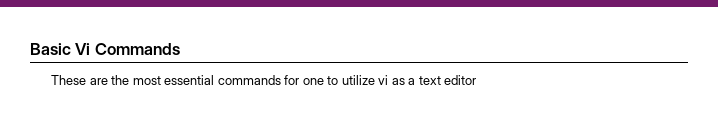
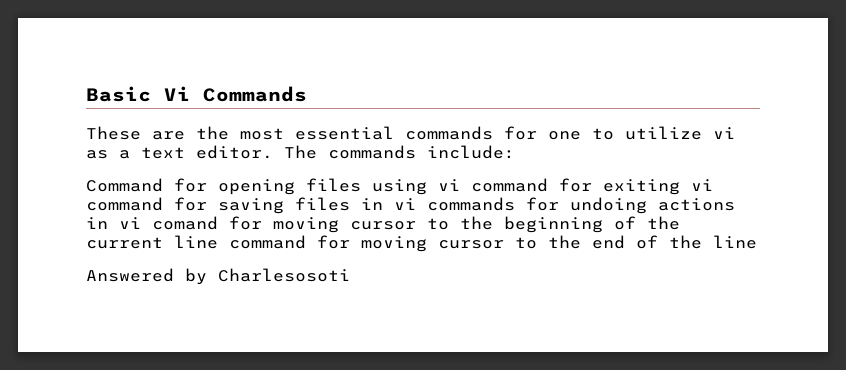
- These are the most essential commands for one to utilize vi as a text editor
+ These are the most essential commands for one to utilize vi as a text editor. The commands include:
+ Command for opening files using vi command for exiting vi command for saving files in vi commands for undoing actions in vi comand for moving cursor to the beginning of the current line command for moving cursor to the end of the line
+ Answered by Charlesosoti

